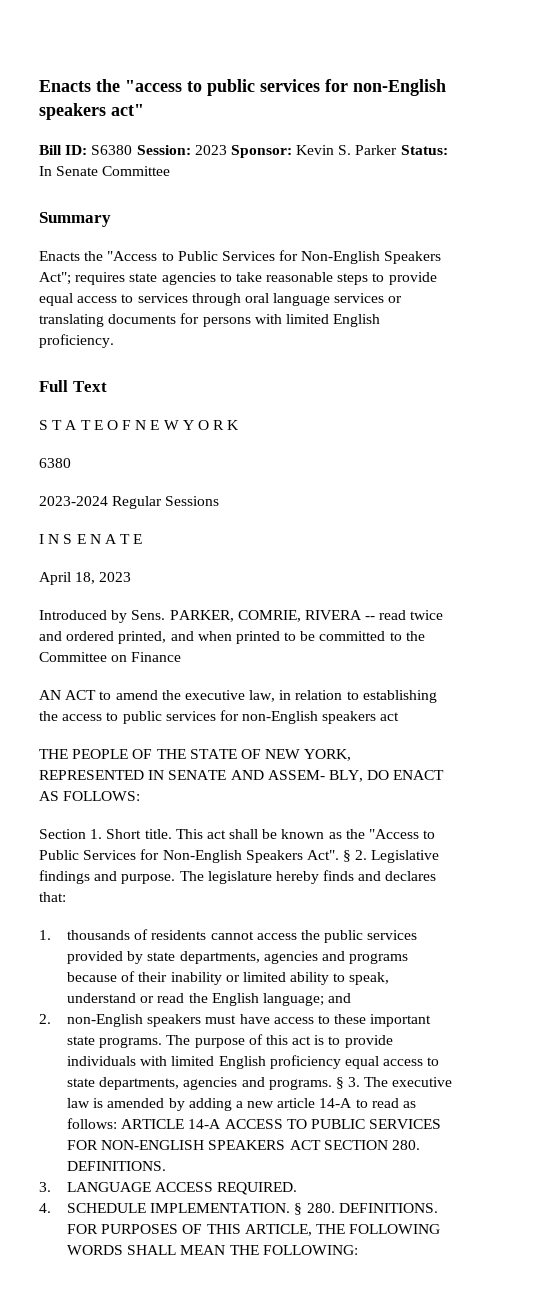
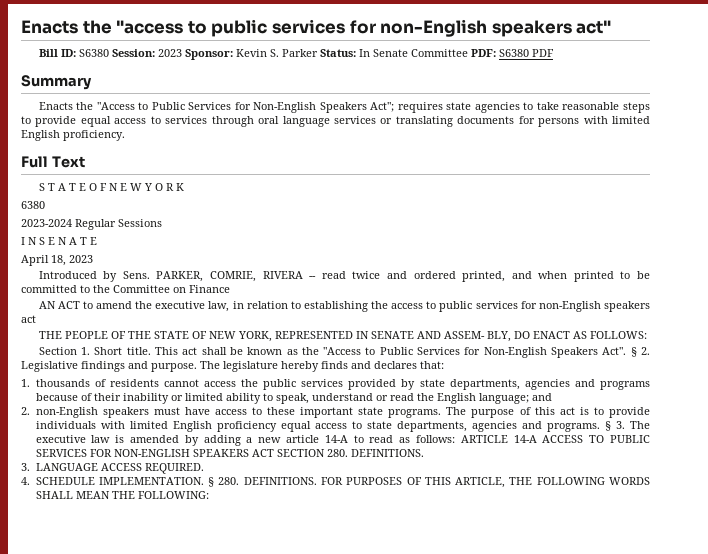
- Bill ID: S6380 Session: 2023 Sponsor: Kevin S. Parker Status: In Senate Committee
+ Bill ID: S6380 Session: 2023 Sponsor: Kevin S. Parker Status: In Senate Committee PDF: S6380 PDF

